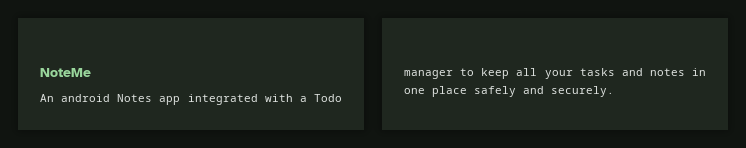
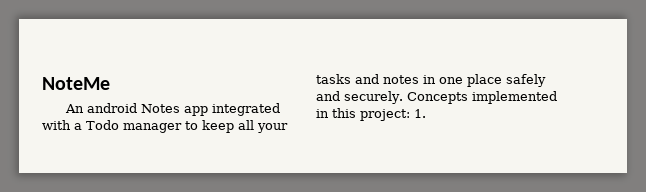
+ Concepts implemented in this project: 1.

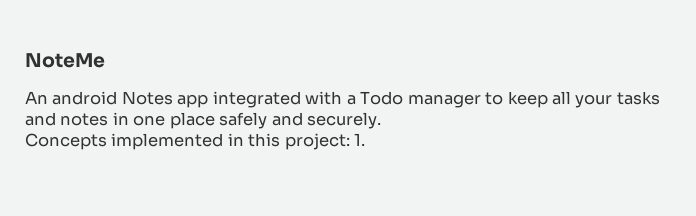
- An android Notes app integrated with a Todo manager to keep all your tasks and notes in one place safely and securely. Concepts implemented in this project: 1.
+ An android Notes app integrated with a Todo manager to keep all your tasks and notes in one place safely and securely.
+ Concepts implemented in this project: 1.

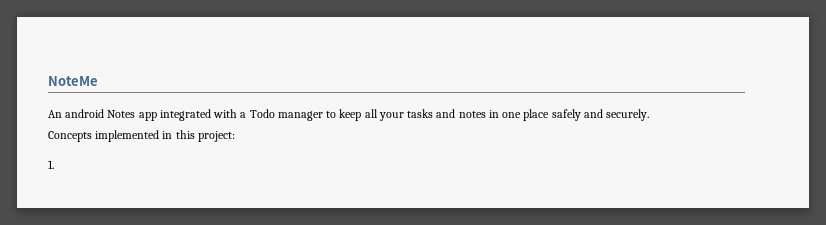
- Concepts implemented in this project: 1.
+ Concepts implemented in this project:
+ 1.

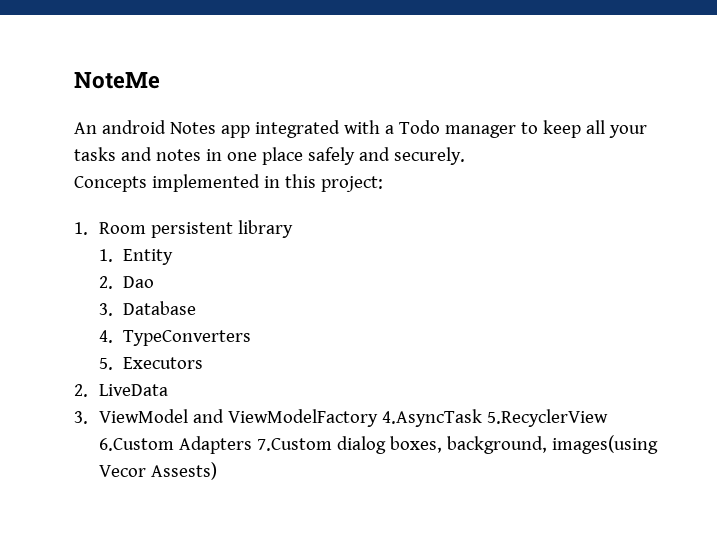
- 1.
+ 1. Room persistent library
+ 1. Entity
+ 2. Dao
+ 3. Database
+ 4. TypeConverters
+ 5. Executors
+ 2. LiveData
+ 3. ViewModel and ViewModelFactory 4.AsyncTask 5.RecyclerView 6.Custom Adapters 7.Custom dialog boxes, background, images(using Vecor Assests)

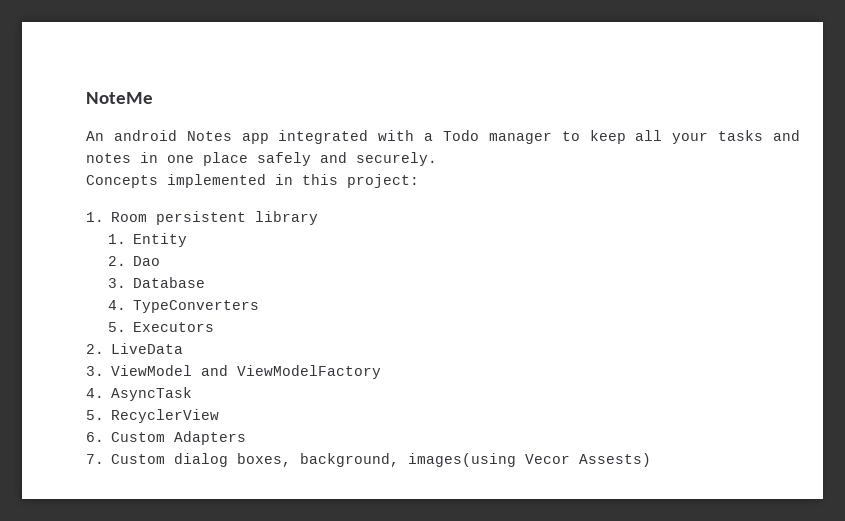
- 3. ViewModel and ViewModelFactory 4.AsyncTask 5.RecyclerView 6.Custom Adapters 7.Custom dialog boxes, background, images(using Vecor Assests)
+ 3. ViewModel and ViewModelFactory
+ 4. AsyncTask
+ 5. RecyclerView
+ 6. Custom Adapters
+ 7. Custom dialog boxes, background, images(using Vecor Assests)

